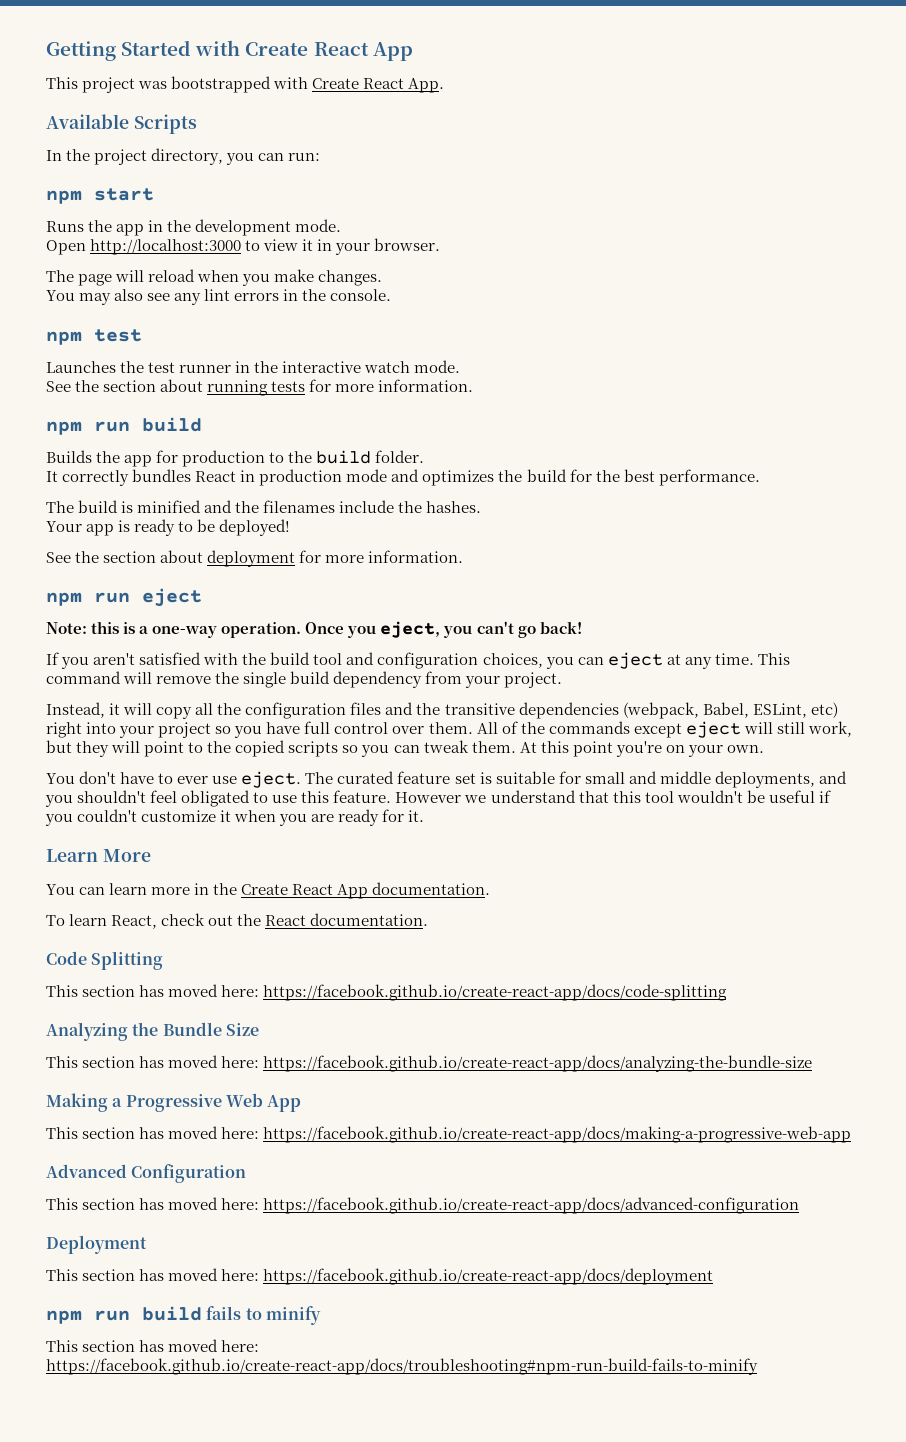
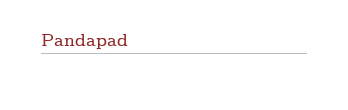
- Getting Started with Create React App
- This project was bootstrapped with Create React App.
- Available Scripts
- In the project directory, you can run:
- npm start
- Runs the app in the development mode.
- Open http://localhost:3000 to view it in your browser.
- The page will reload when you make changes.
- You may also see any lint errors in the console.
- npm test
- Launches the test runner in the interactive watch mode.
- See the section about running tests for more information.
- npm run build
- Builds the app for production to the build folder.
- It correctly bundles React in production mode and optimizes the build for the best performance.
- The build is minified and the filenames include the hashes.
- Your app is ready to be deployed!
- See the section about deployment for more information.
- npm run eject
- Note: this is a one-way operation. Once you eject, you can't go back!
- If you aren't satisfied with the build tool and configuration choices, you can eject at any time. This command will remove the single build dependency from your project.
- Instead, it will copy all the configuration files and the transitive dependencies (webpack, Babel, ESLint, etc) right into your project so you have full control over them. All of the commands except eject will still work, but they will point to the copied scripts so you can tweak them. At this point you're on your own.
- You don't have to ever use eject. The curated feature set is suitable for small and middle deployments, and you shouldn't feel obligated to use this feature. However we understand that this tool wouldn't be useful if you couldn't customize it when you are ready for it.
- Learn More
- You can learn more in the Create React App documentation.
- To learn React, check out the React documentation.
- Code Splitting
- This section has moved here: https://facebook.github.io/create-react-app/docs/code-splitting
- Analyzing the Bundle Size
- This section has moved here: https://facebook.github.io/create-react-app/docs/analyzing-the-bundle-size
- Making a Progressive Web App
- This section has moved here: https://facebook.github.io/create-react-app/docs/making-a-progressive-web-app
- Advanced Configuration
- This section has moved here: https://facebook.github.io/create-react-app/docs/advanced-configuration
- Deployment
- This section has moved here: https://facebook.github.io/create-react-app/docs/deployment
- npm run build fails to minify
- This section has moved here: https://facebook.github.io/create-react-app/docs/troubleshooting#npm-run-build-fails-to-minify
+ Pandapad

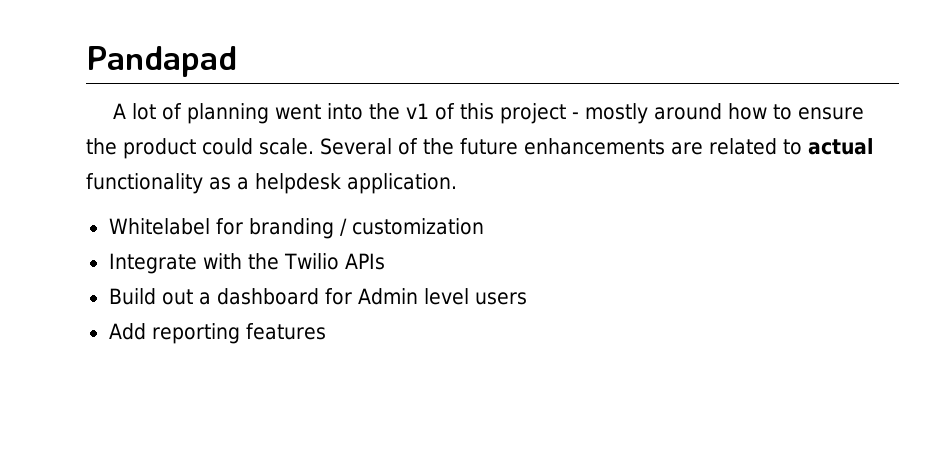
+ A lot of planning went into the v1 of this project - mostly around how to ensure the product could scale. Several of the future enhancements are related to actual functionality as a helpdesk application.
+ Whitelabel for branding / customization
+ Integrate with the Twilio APIs
+ Build out a dashboard for Admin level users
+ Add reporting features

